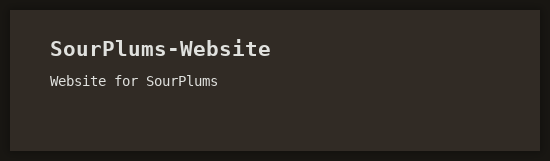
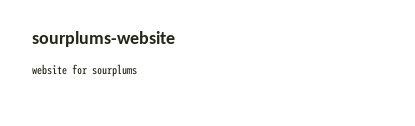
- SourPlums-Website
- Website for SourPlums
+ sourplums-website
+ website for sourplums

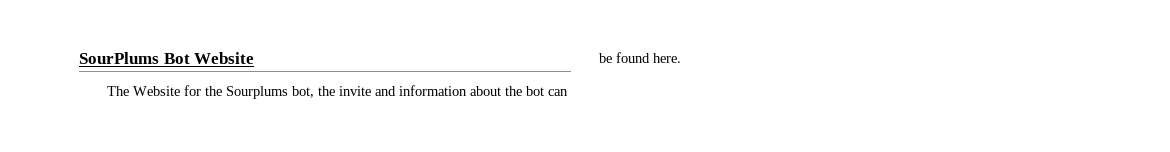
- sourplums-website
- website for sourplums
+ SourPlums Bot Website
+ The Website for the Sourplums bot, the invite and information about the bot can be found here.

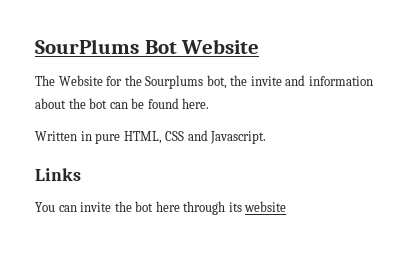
+ Written in pure HTML, CSS and Javascript.
+ Links
+ You can invite the bot here through its website

